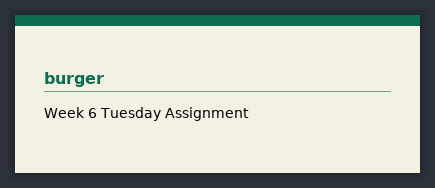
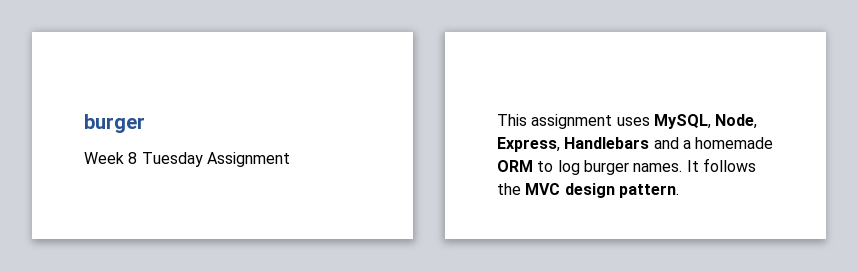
- Week 6 Tuesday Assignment
+ Week 8 Tuesday Assignment
+ This assignment uses MySQL, Node, Express, Handlebars and a homemade ORM to log burger names. It follows the MVC design pattern.

